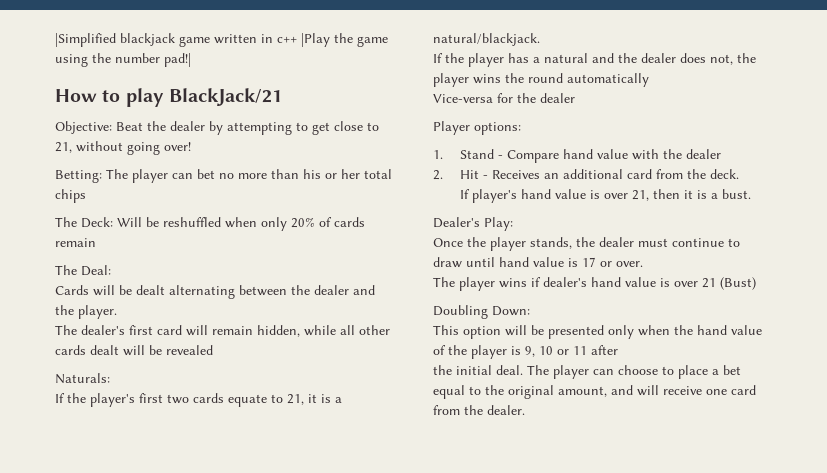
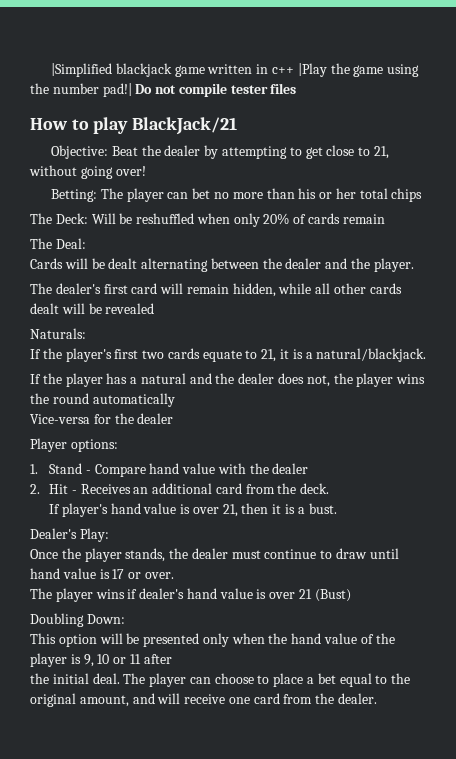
- |Simplified blackjack game written in c++ |Play the game using the number pad!|
+ |Simplified blackjack game written in c++ |Play the game using the number pad!| Do not compile tester files

